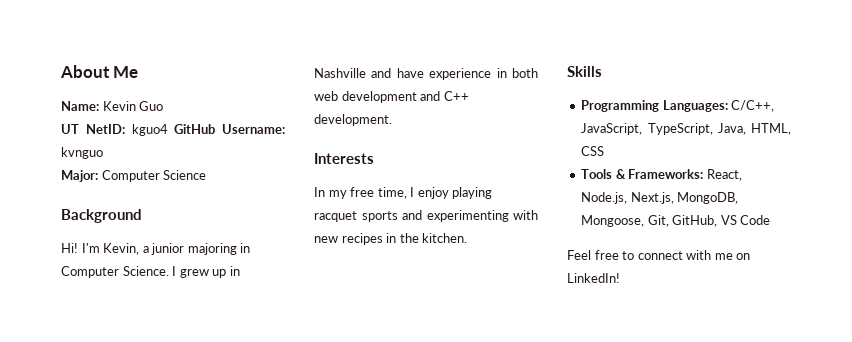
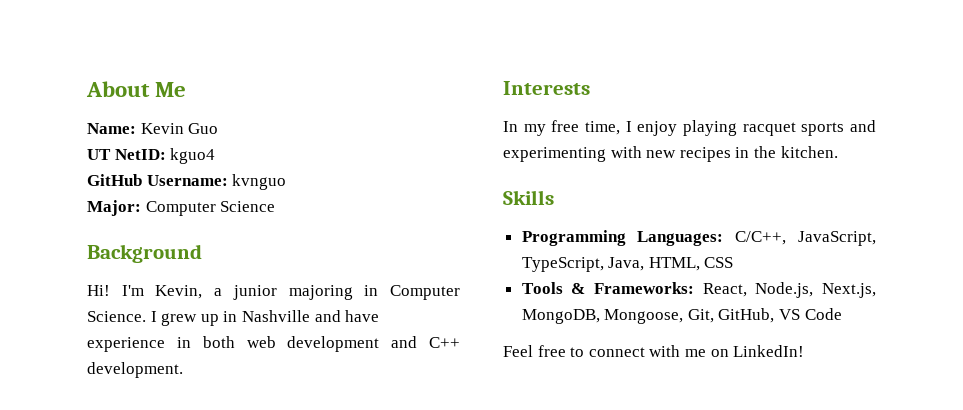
- UT NetID: kguo4 GitHub Username: kvnguo
+ UT NetID: kguo4
+ GitHub Username: kvnguo

